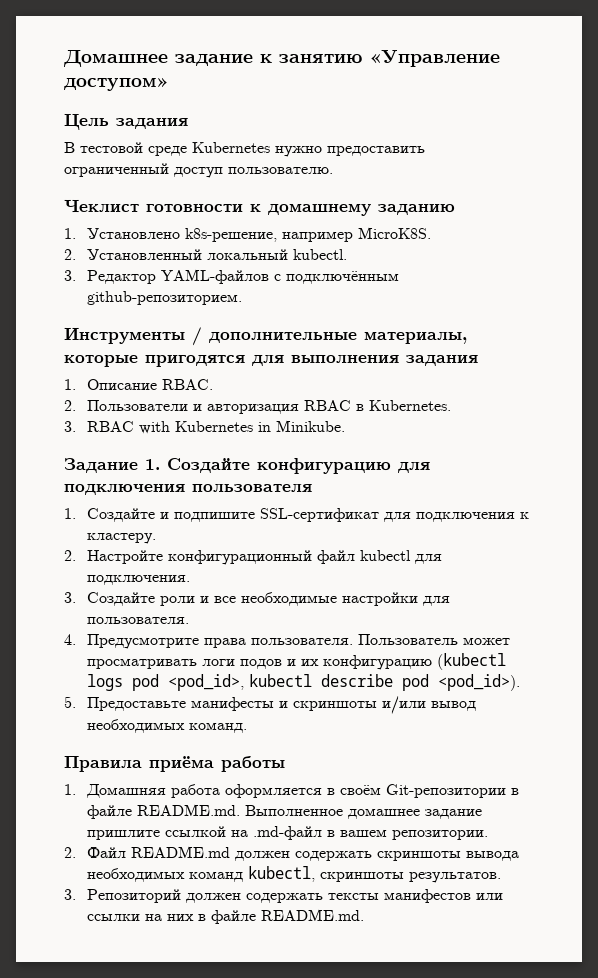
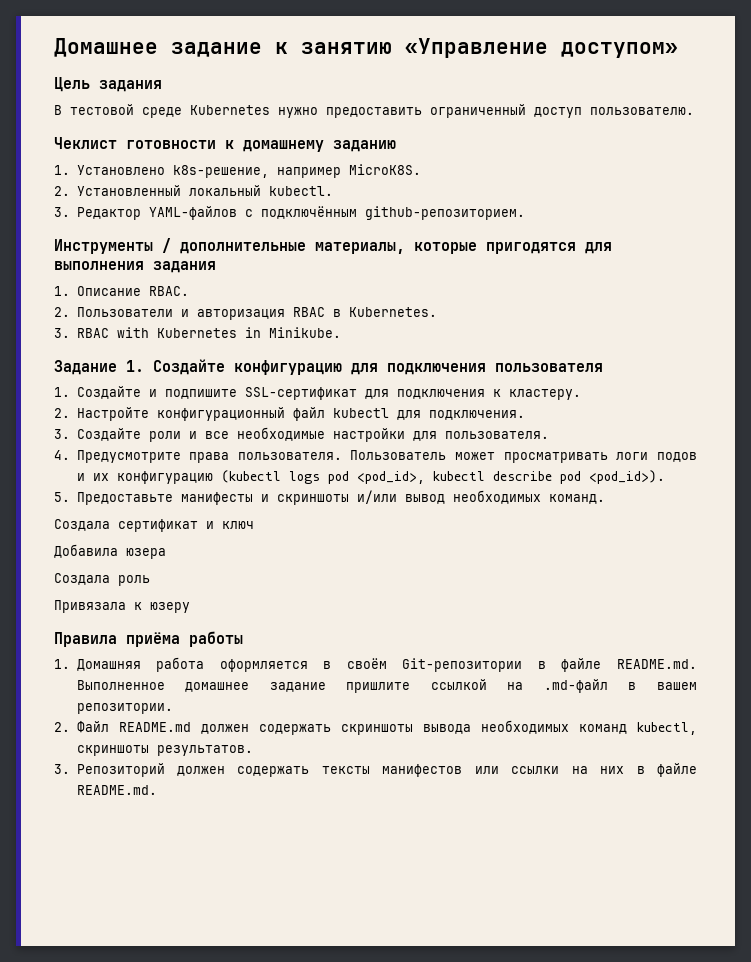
+ Создала сертификат и ключ
+ Добавила юзера
+ Создала роль
+ Привязала к юзеру

